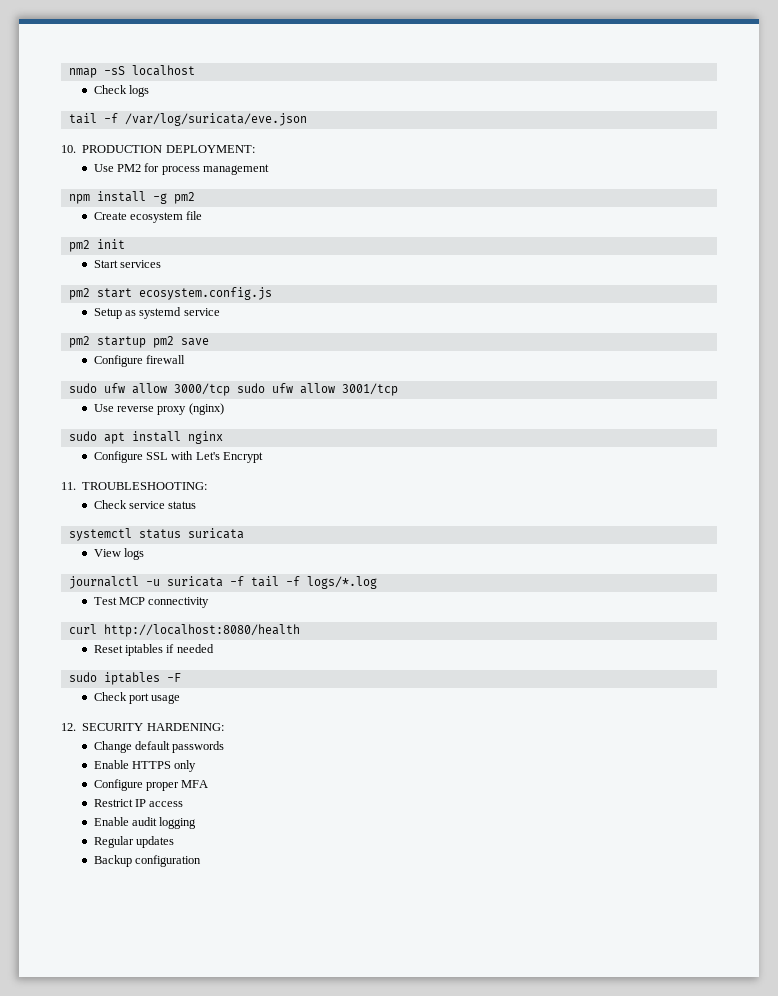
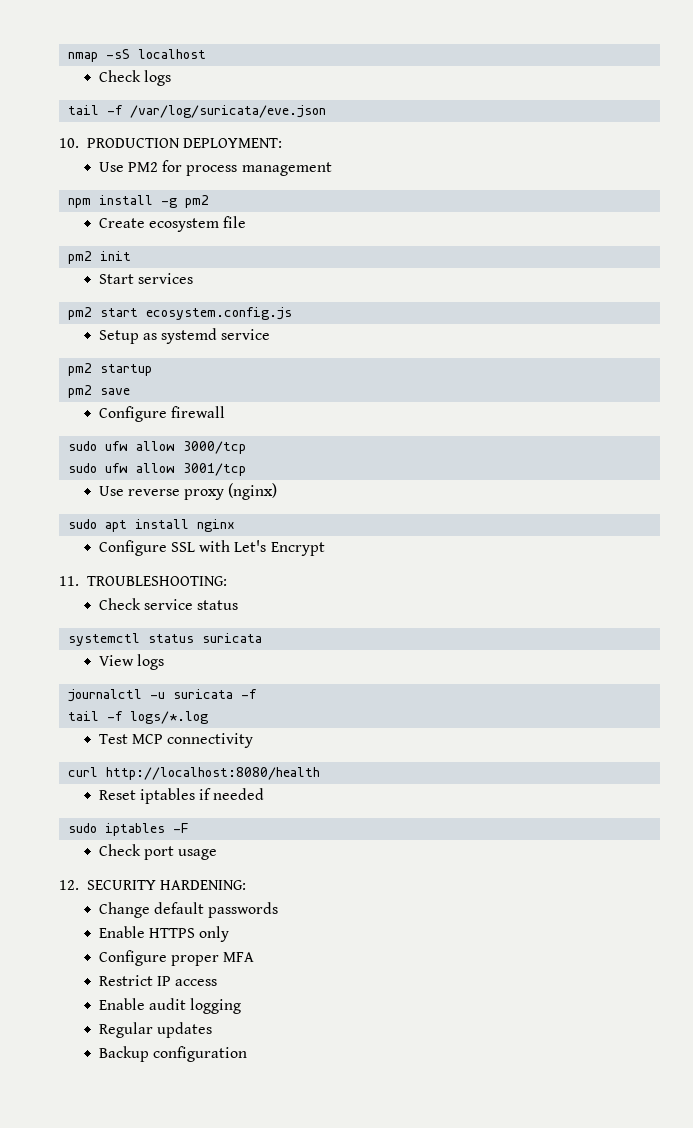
- pm2 startup pm2 save
+ pm2 startup
+ pm2 save
- sudo ufw allow 3000/tcp sudo ufw allow 3001/tcp
+ sudo ufw allow 3000/tcp
+ sudo ufw allow 3001/tcp
- journalctl -u suricata -f tail -f logs/*.log
+ journalctl -u suricata -f
+ tail -f logs/*.log

